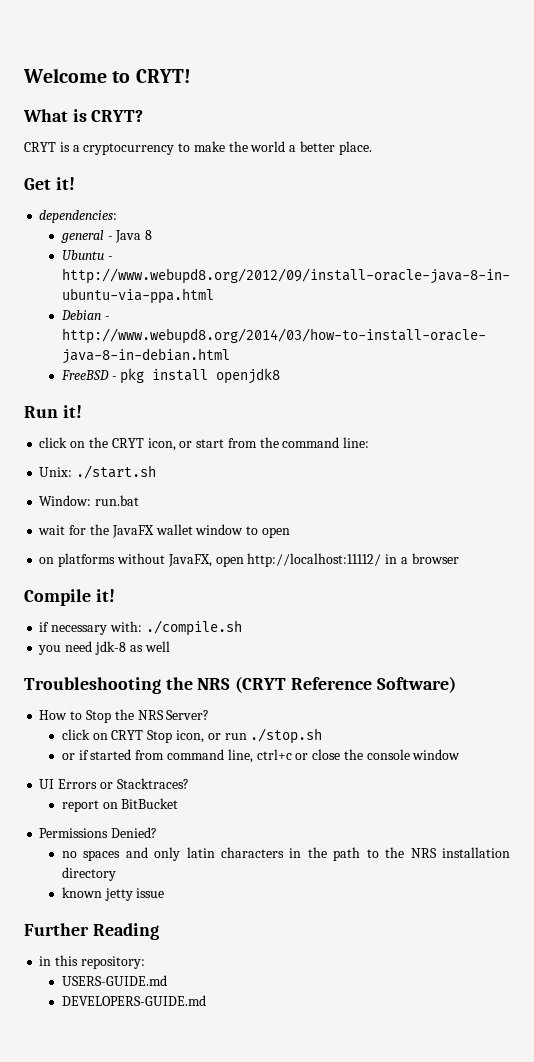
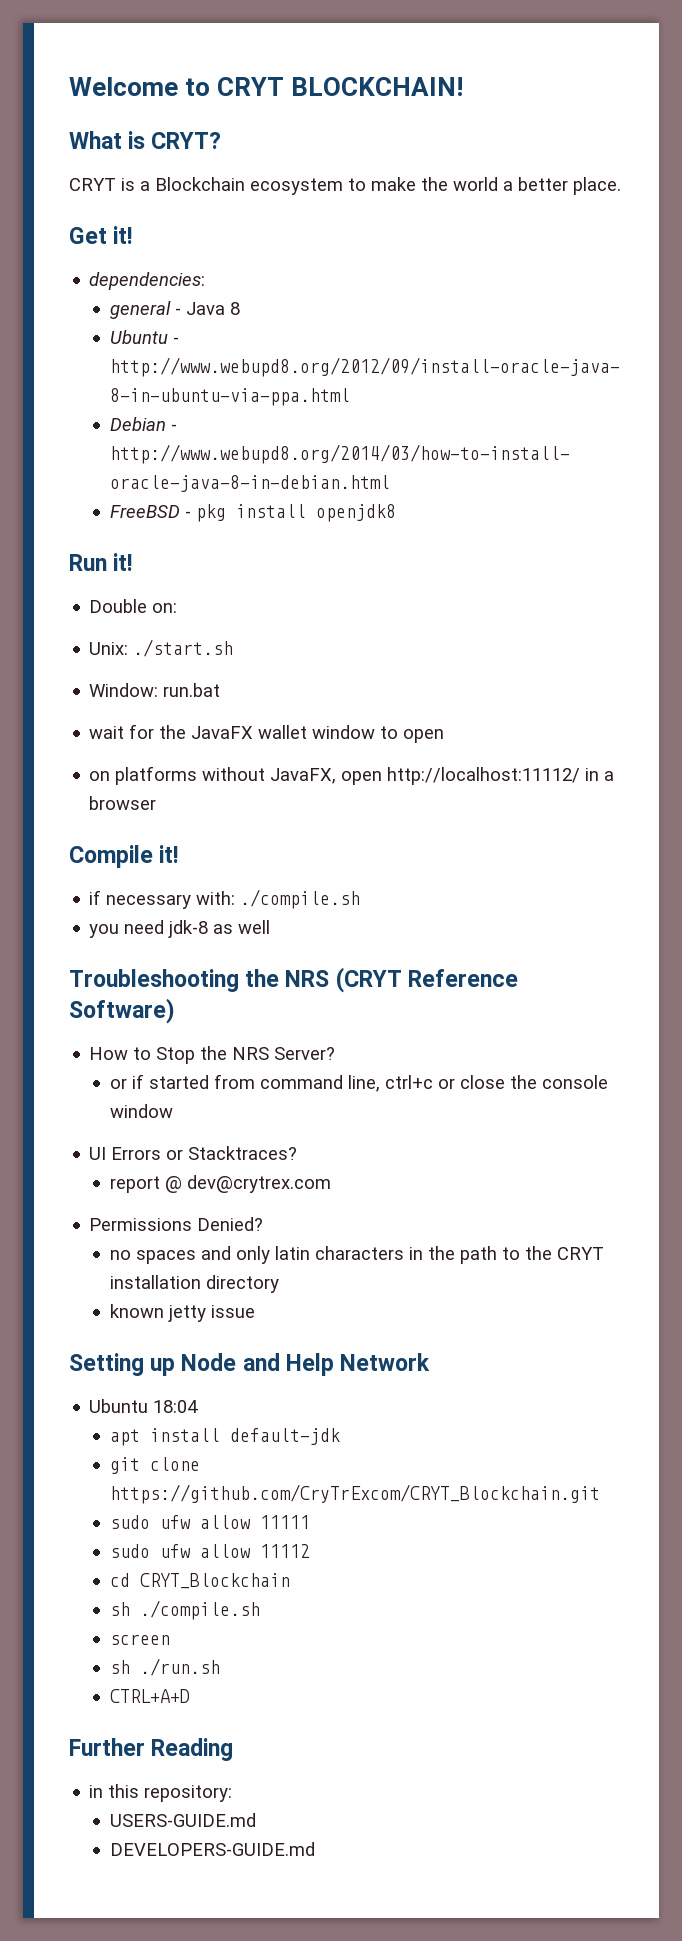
- Welcome to CRYT!
+ Welcome to CRYT BLOCKCHAIN!
- CRYT is a cryptocurrency to make the world a better place.
+ CRYT is a Blockchain ecosystem to make the world a better place.
- click on the CRYT icon, or start from the command line:
+ Double on:
- click on CRYT Stop icon, or run ./stop.sh
- report on BitBucket
+ report @ dev@crytrex.com
- no spaces and only latin characters in the path to the NRS installation directory
+ no spaces and only latin characters in the path to the CRYT installation directory
+ Setting up Node and Help Network
+ Ubuntu 18:04
+ apt install default-jdk
+ git clone https://github.com/CryTrExcom/CRYT_Blockchain.git
+ sudo ufw allow 11111
+ sudo ufw allow 11112
+ cd CRYT_Blockchain
+ sh ./compile.sh
+ screen
+ sh ./run.sh
+ CTRL+A+D

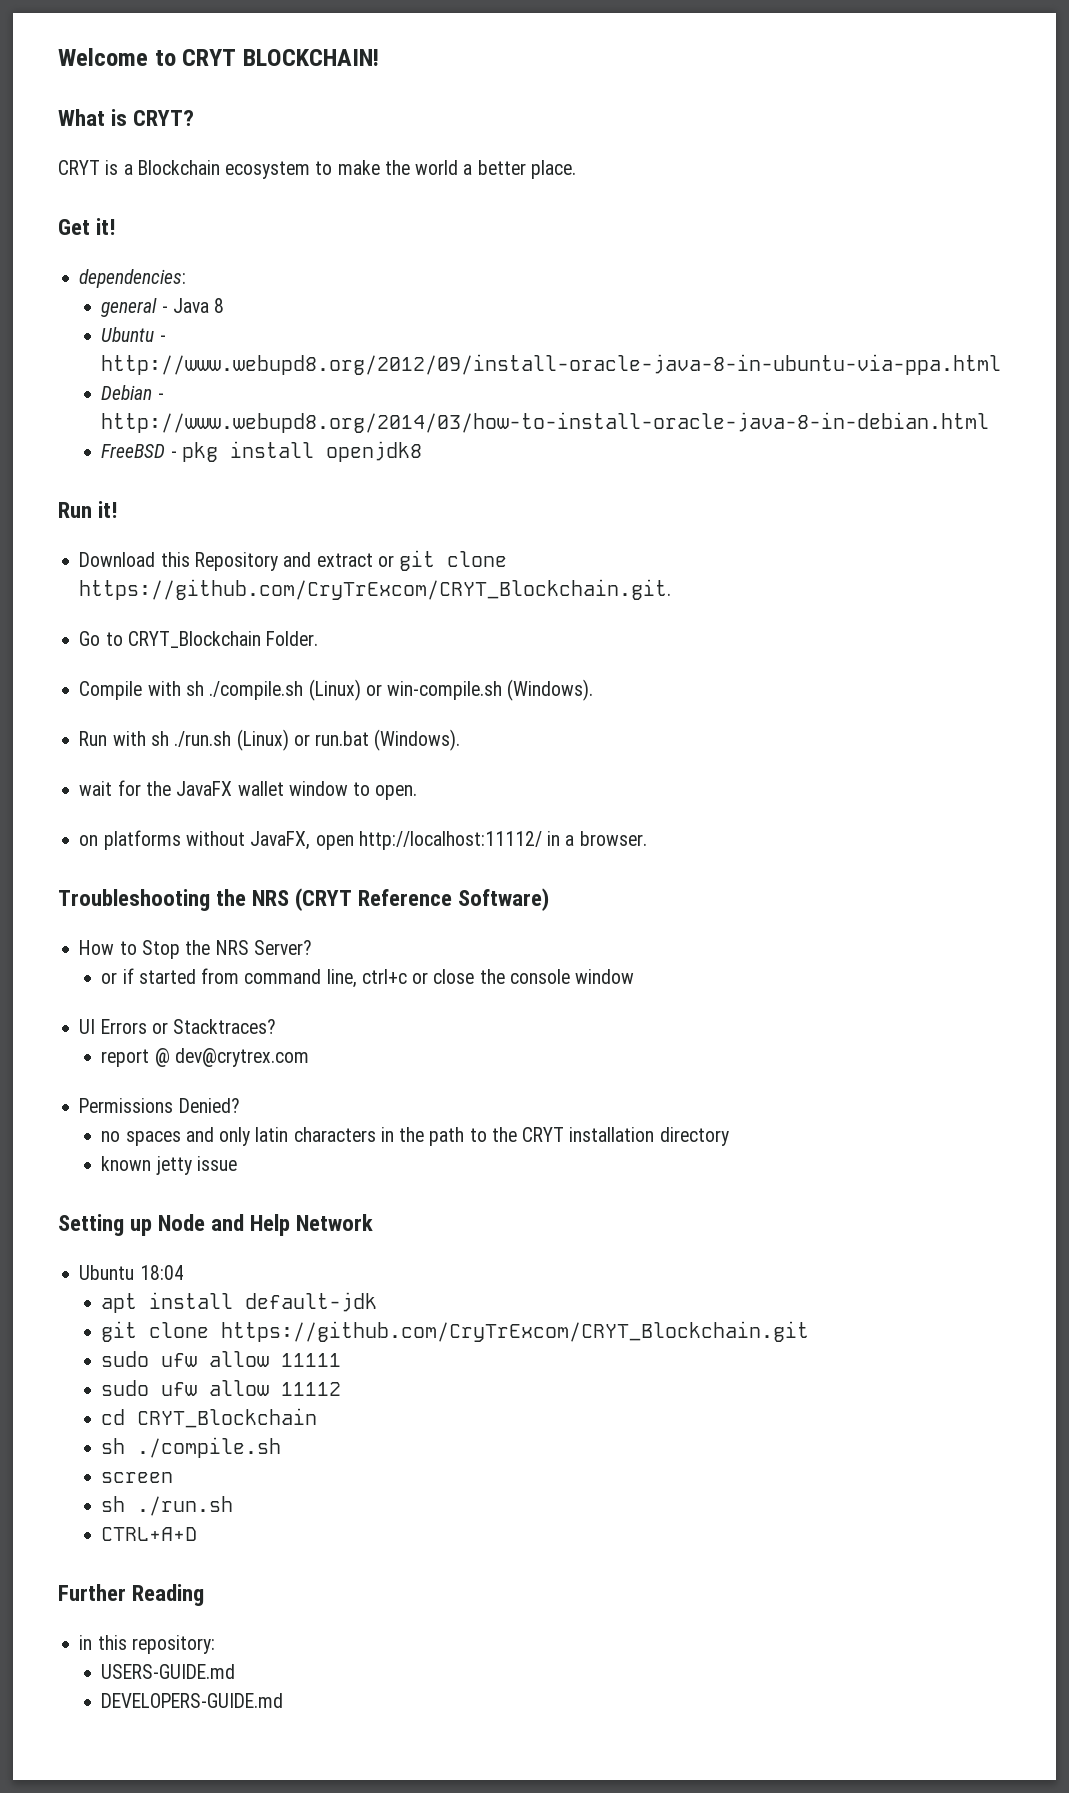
- Double on:
- Unix: ./start.sh
- Window: run.bat
+ Download this Repository and extract or git clone https://github.com/CryTrExcom/CRYT_Blockchain.git.
+ Go to CRYT_Blockchain Folder.
+ Compile with sh ./compile.sh (Linux) or win-compile.sh (Windows).
+ Run with sh ./run.sh (Linux) or run.bat (Windows).
- wait for the JavaFX wallet window to open
+ wait for the JavaFX wallet window to open.
- on platforms without JavaFX, open http://localhost:11112/ in a browser
- Compile it!
- if necessary with: ./compile.sh
- you need jdk-8 as well
+ on platforms without JavaFX, open http://localhost:11112/ in a browser.

